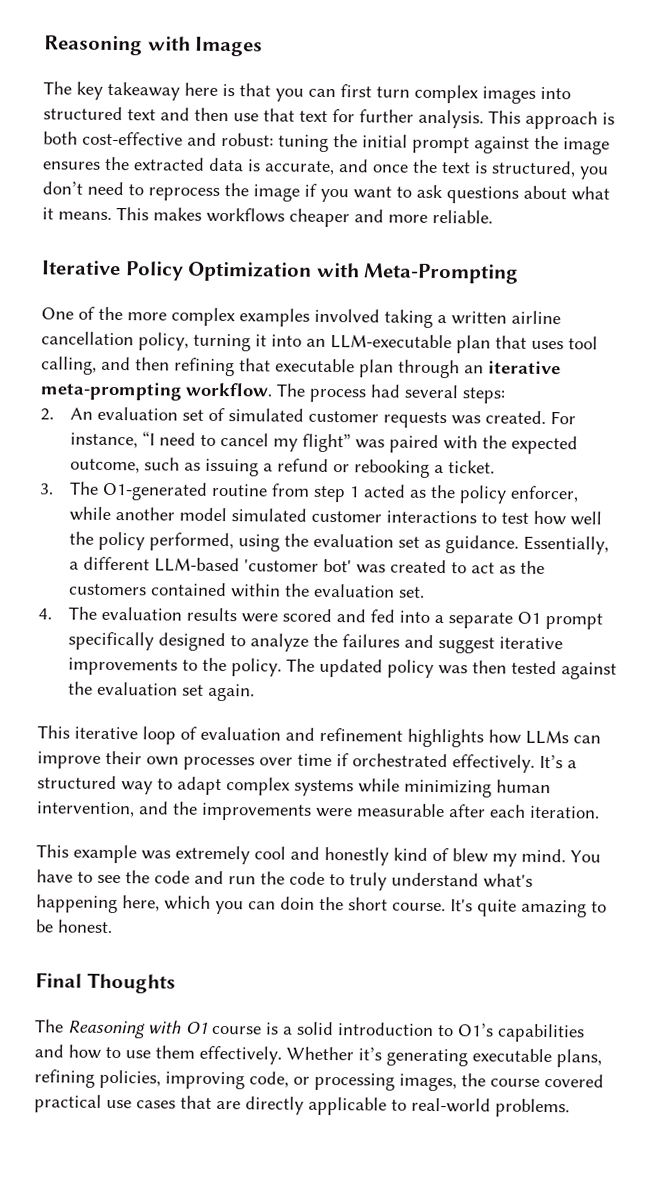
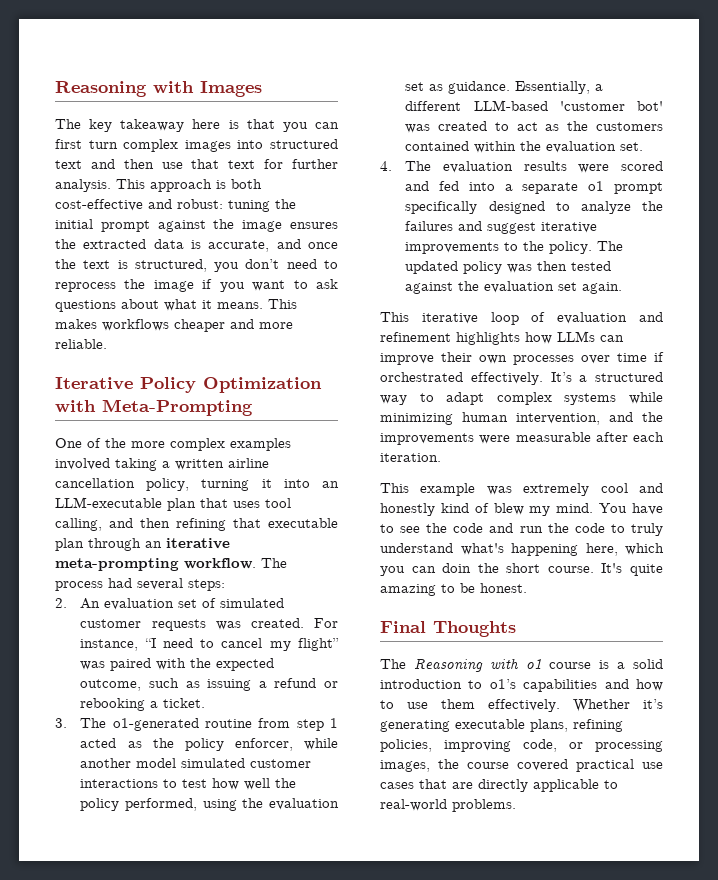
- 3. The O1-generated routine from step 1 acted as the policy enforcer, while another model simulated customer interactions to test how well the policy performed, using the evaluation set as guidance.
+ 3. The o1-generated routine from step 1 acted as the policy enforcer, while another model simulated customer interactions to test how well the policy performed, using the evaluation set as guidance.
- 4. The evaluation results were scored and fed into a separate O1 prompt specifically designed to analyze the failures and suggest iterative improvements to the policy.
+ 4. The evaluation results were scored and fed into a separate o1 prompt specifically designed to analyze the failures and suggest iterative improvements to the policy.
- The Reasoning with O1 course is a solid introduction to O1’s capabilities and how to use them effectively.
+ The Reasoning with o1 course is a solid introduction to o1’s capabilities and how to use them effectively.

